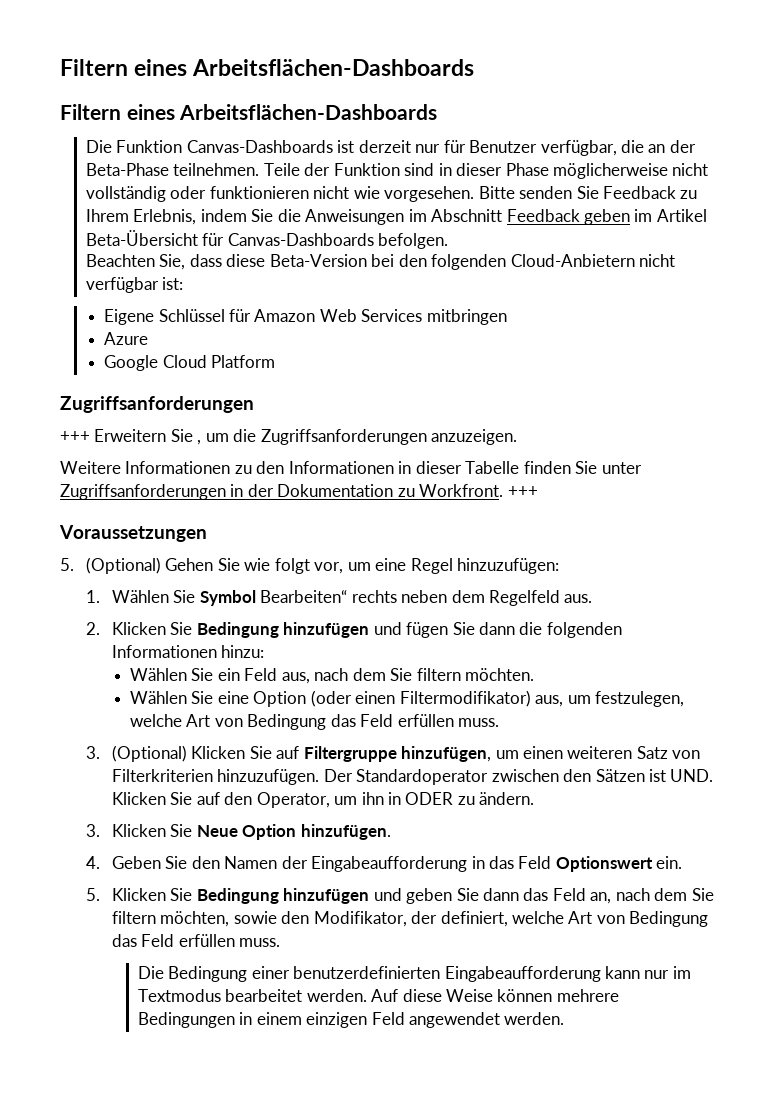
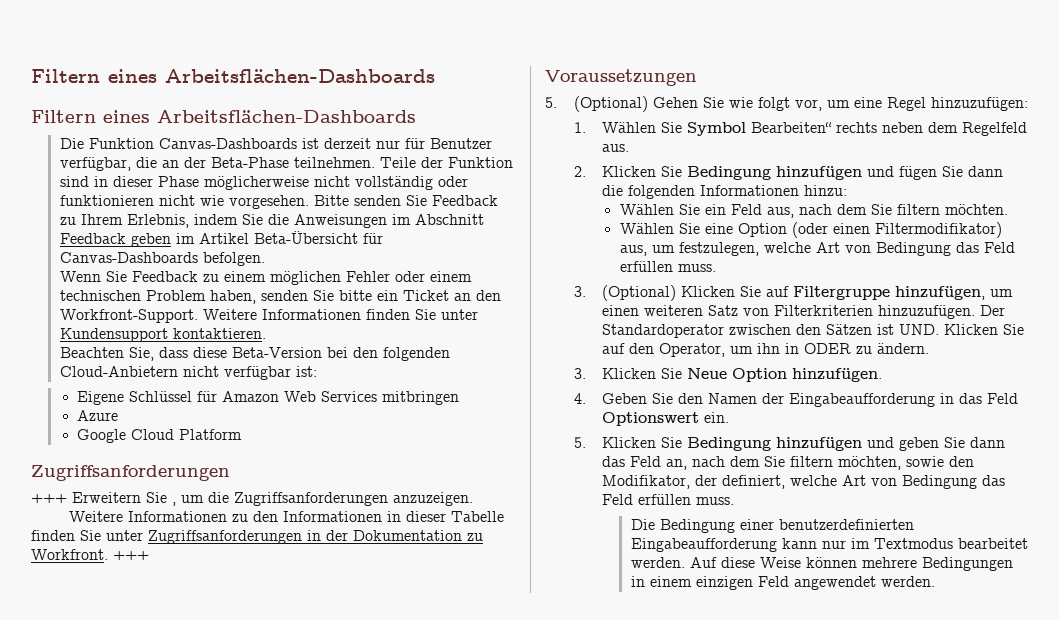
+ Wenn Sie Feedback zu einem möglichen Fehler oder einem technischen Problem haben, senden Sie bitte ein Ticket an den Workfront-Support. Weitere Informationen finden Sie unter Kundensupport kontaktieren.

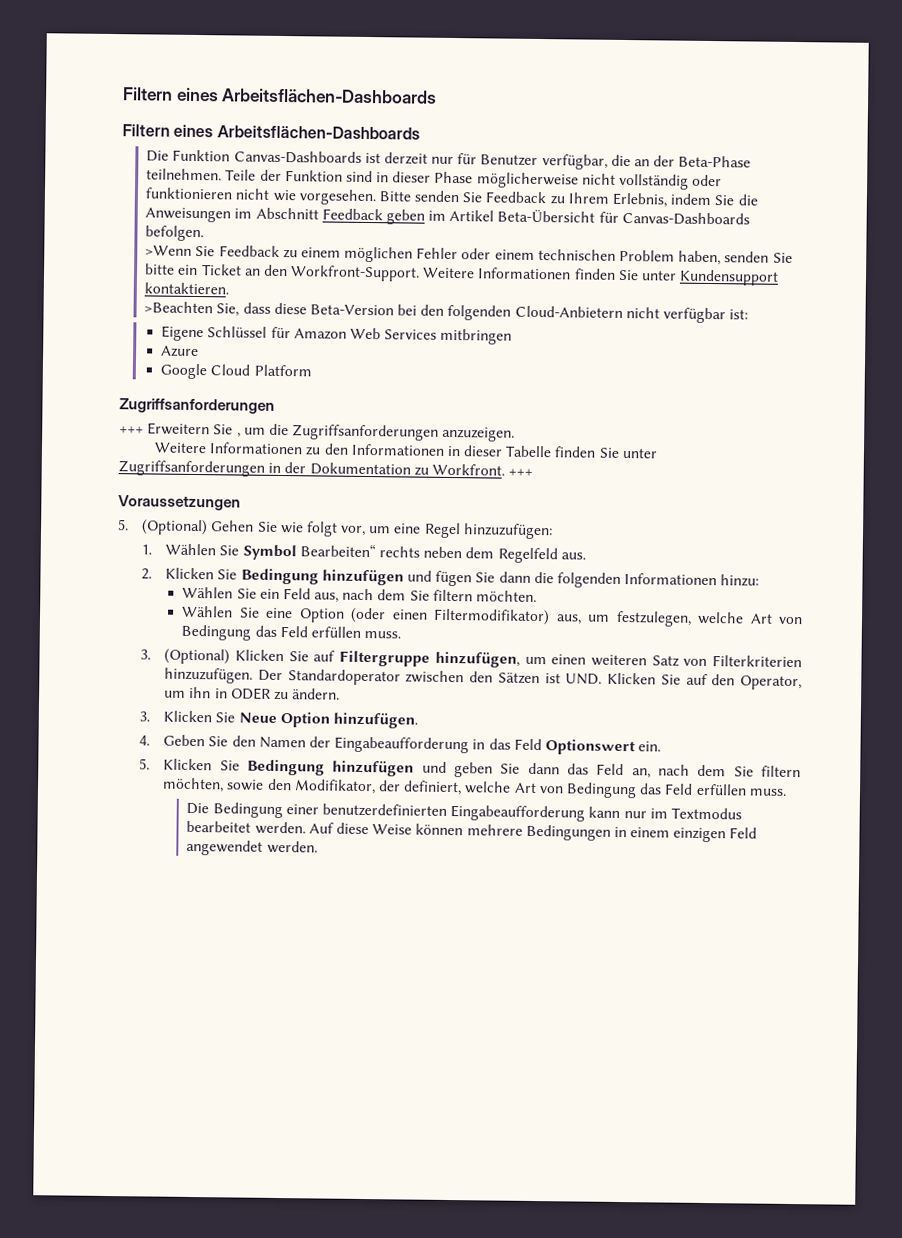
- Wenn Sie Feedback zu einem möglichen Fehler oder einem technischen Problem haben, senden Sie bitte ein Ticket an den Workfront-Support.
+ >Wenn Sie Feedback zu einem möglichen Fehler oder einem technischen Problem haben, senden Sie bitte ein Ticket an den Workfront-Support.
- Beachten Sie, dass diese Beta-Version bei den folgenden Cloud-Anbietern nicht verfügbar ist:
+ >Beachten Sie, dass diese Beta-Version bei den folgenden Cloud-Anbietern nicht verfügbar ist:

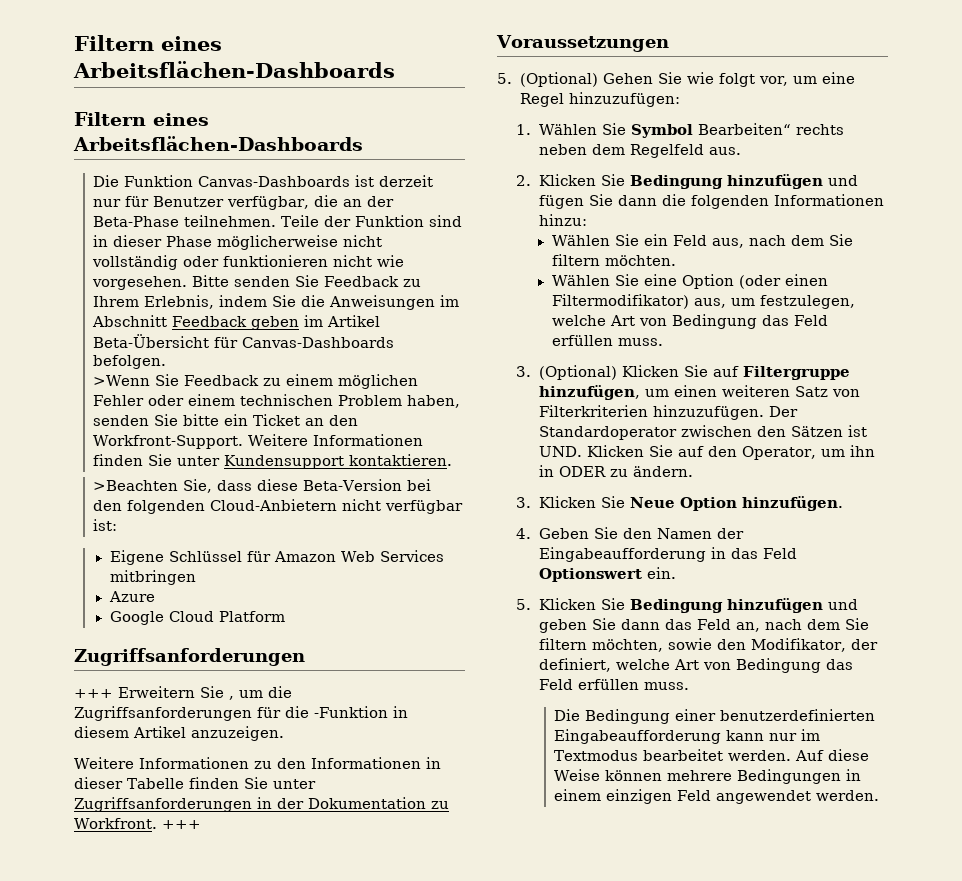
- +++ Erweitern Sie , um die Zugriffsanforderungen anzuzeigen.
+ +++ Erweitern Sie , um die Zugriffsanforderungen für die -Funktion in diesem Artikel anzuzeigen.

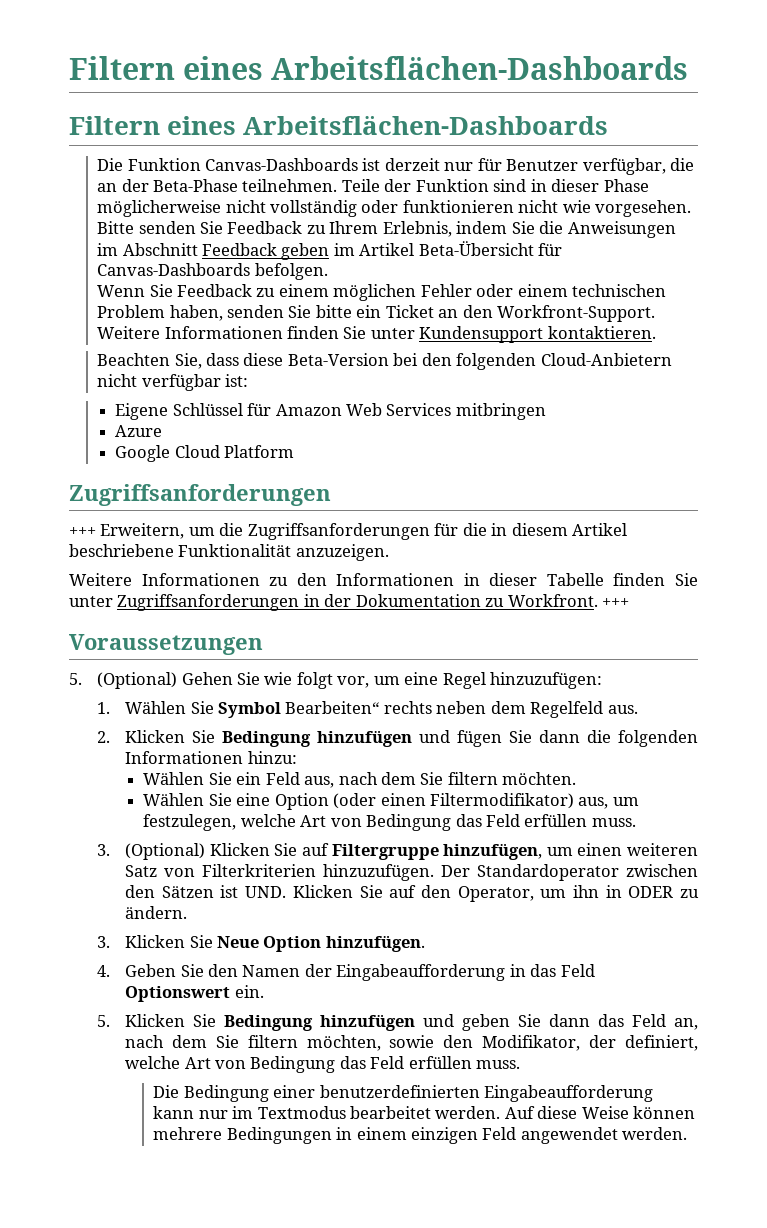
- >Wenn Sie Feedback zu einem möglichen Fehler oder einem technischen Problem haben, senden Sie bitte ein Ticket an den Workfront-Support.
+ Wenn Sie Feedback zu einem möglichen Fehler oder einem technischen Problem haben, senden Sie bitte ein Ticket an den Workfront-Support.
- >Beachten Sie, dass diese Beta-Version bei den folgenden Cloud-Anbietern nicht verfügbar ist:
+ Beachten Sie, dass diese Beta-Version bei den folgenden Cloud-Anbietern nicht verfügbar ist:
- +++ Erweitern Sie , um die Zugriffsanforderungen für die -Funktion in diesem Artikel anzuzeigen.
+ +++ Erweitern, um die Zugriffsanforderungen für die in diesem Artikel beschriebene Funktionalität anzuzeigen.

